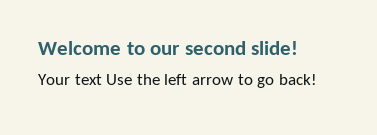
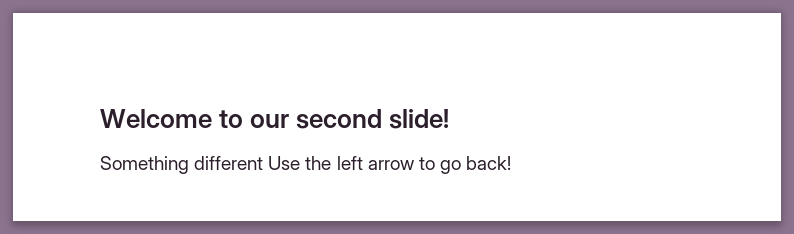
- Your text Use the left arrow to go back!
+ Something different Use the left arrow to go back!

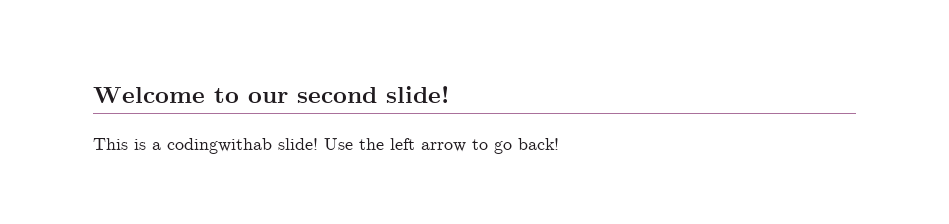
- Something different Use the left arrow to go back!
+ This is a codingwithab slide! Use the left arrow to go back!

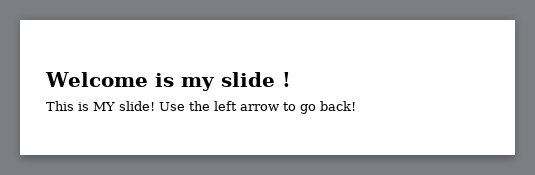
- Welcome to our second slide!
+ Welcome is my slide !
- This is a codingwithab slide!
+ This is MY slide!

